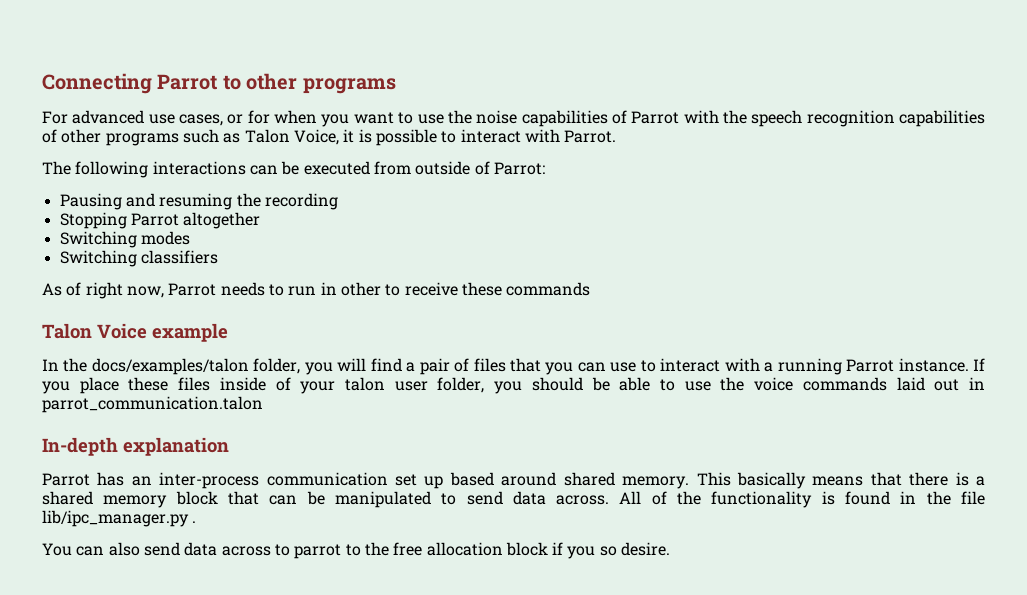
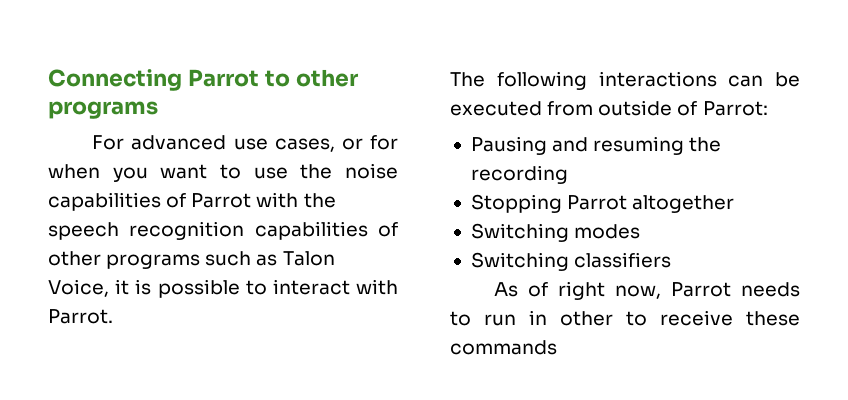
- Talon Voice example
- In the docs/examples/talon folder, you will find a pair of files that you can use to interact with a running Parrot instance. If you place these files inside of your talon user folder, you should be able to use the voice commands laid out in parrot_communication.talon
- In-depth explanation
- Parrot has an inter-process communication set up based around shared memory. This basically means that there is a shared memory block that can be manipulated to send data across. All of the functionality is found in the file lib/ipc_manager.py .
- You can also send data across to parrot to the free allocation block if you so desire.

